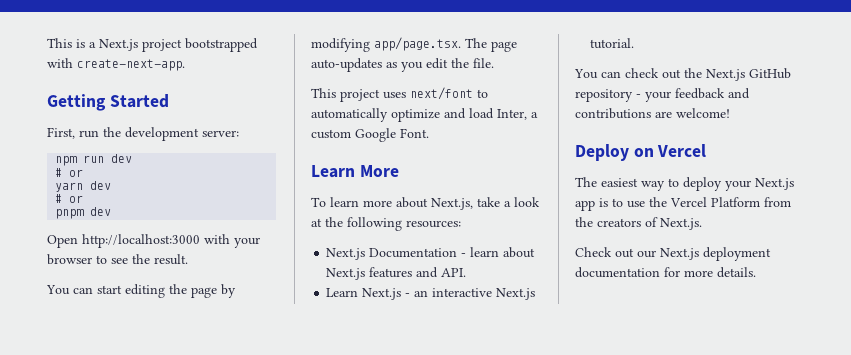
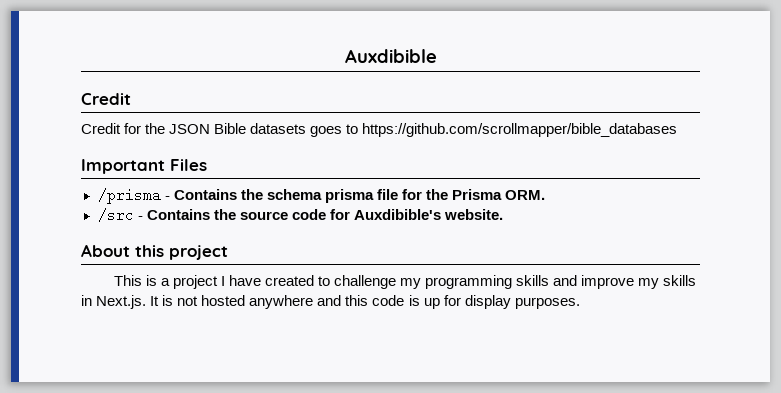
- This is a Next.js project bootstrapped with create-next-app.
- Getting Started
- First, run the development server:
- npm run dev
- # or
- yarn dev
- # or
- pnpm dev
- Open http://localhost:3000 with your browser to see the result.
- You can start editing the page by modifying app/page.tsx. The page auto-updates as you edit the file.
- This project uses next/font to automatically optimize and load Inter, a custom Google Font.
- Learn More
- To learn more about Next.js, take a look at the following resources:
- Next.js Documentation - learn about Next.js features and API.
- Learn Next.js - an interactive Next.js tutorial.
- You can check out the Next.js GitHub repository - your feedback and contributions are welcome!
- Deploy on Vercel
- The easiest way to deploy your Next.js app is to use the Vercel Platform from the creators of Next.js.
- Check out our Next.js deployment documentation for more details.
+ Auxdibible
+ Credit
+ Credit for the JSON Bible datasets goes to https://github.com/scrollmapper/bible_databases
+ Important Files
+ /prisma - Contains the schema prisma file for the Prisma ORM.
+ /src - Contains the source code for Auxdibible's website.
+ About this project
+ This is a project I have created to challenge my programming skills and improve my skills in Next.js. It is not hosted anywhere and this code is up for display purposes.

